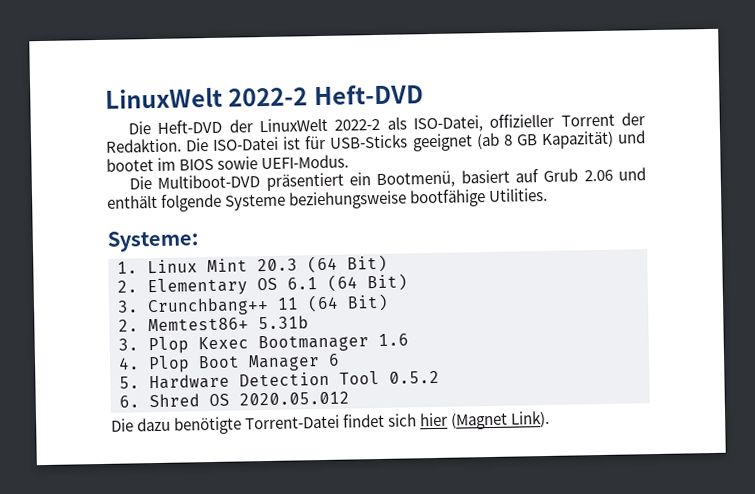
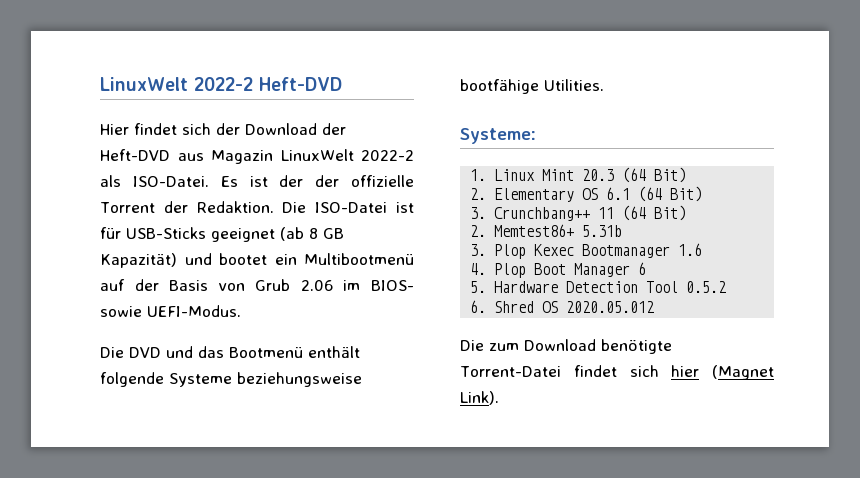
- Die Heft-DVD der LinuxWelt 2022-2 als ISO-Datei, offizieller Torrent der Redaktion.
+ Hier findet sich der Download der Heft-DVD aus Magazin LinuxWelt 2022-2 als ISO-Datei. Es ist der der offizielle Torrent der Redaktion.
- Die ISO-Datei ist für USB-Sticks geeignet (ab 8 GB Kapazität) und bootet im BIOS sowie UEFI-Modus.
- Die Multiboot-DVD präsentiert ein Bootmenü, basiert auf Grub 2.06 und enthält folgende Systeme beziehungsweise bootfähige Utilities.
+ Die ISO-Datei ist für USB-Sticks geeignet (ab 8 GB Kapazität) und bootet ein Multibootmenü auf der Basis von Grub 2.06 im BIOS- sowie UEFI-Modus.
+ Die DVD und das Bootmenü enthält folgende Systeme beziehungsweise bootfähige Utilities.
- Die dazu benötigte Torrent-Datei findet sich hier (Magnet Link).
+ Die zum Download benötigte Torrent-Datei findet sich hier (Magnet Link).

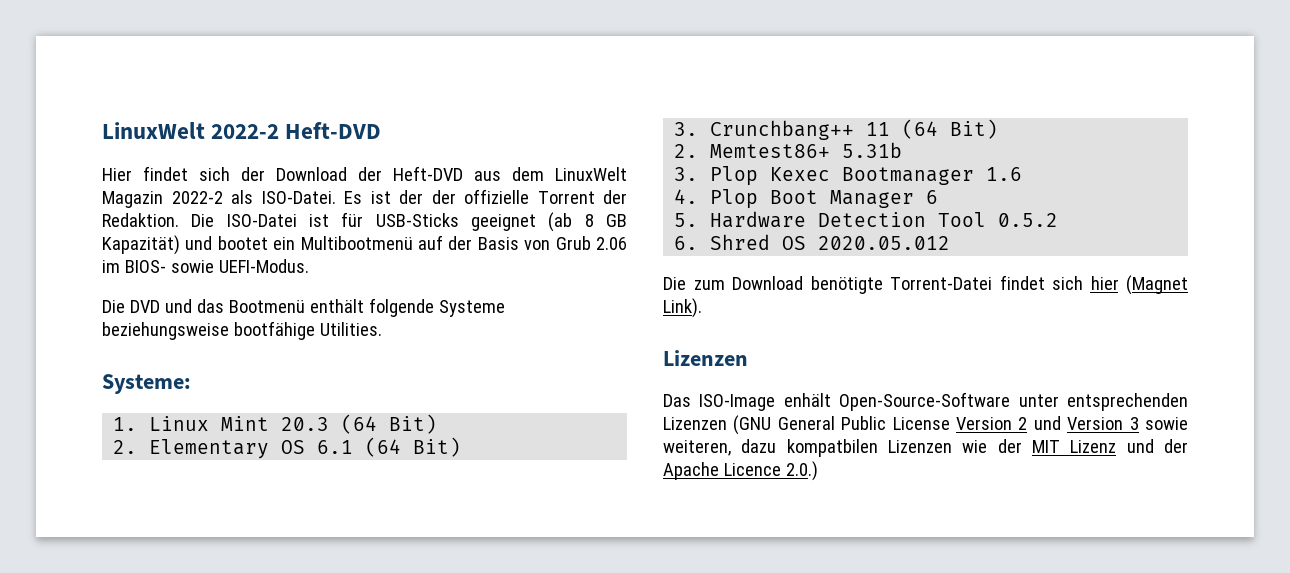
- Hier findet sich der Download der Heft-DVD aus Magazin LinuxWelt 2022-2 als ISO-Datei.
+ Hier findet sich der Download der Heft-DVD aus dem LinuxWelt Magazin 2022-2 als ISO-Datei.
  Die zum Download benötigte Torrent-Datei findet sich hier (Magnet Link).
+ Lizenzen
+ Das ISO-Image enhält Open-Source-Software unter entsprechenden Lizenzen (GNU General Public License Version 2 und Version 3 sowie weiteren, dazu kompatbilen Lizenzen wie der MIT Lizenz und der Apache Licence 2.0.)

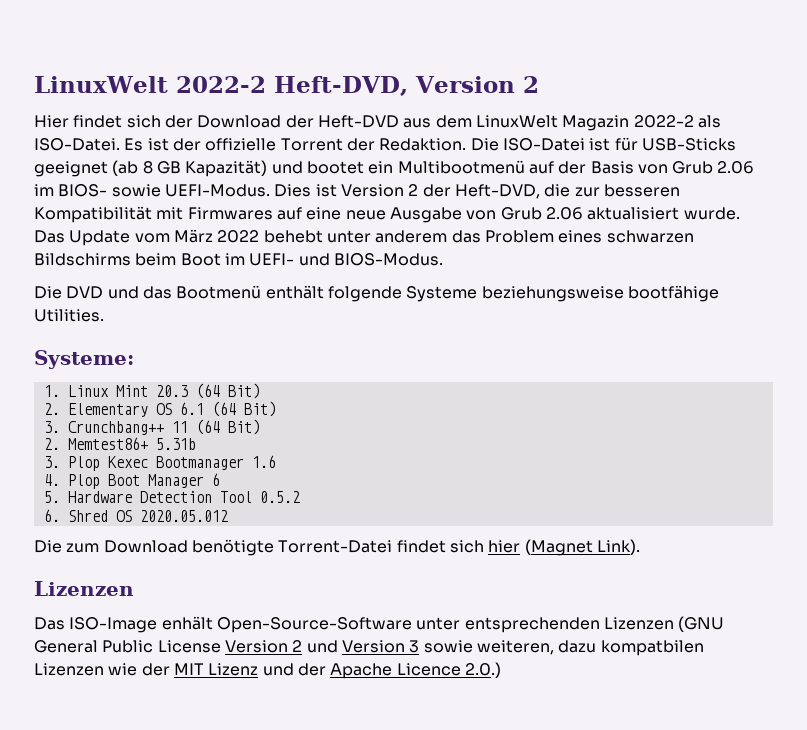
- LinuxWelt 2022-2 Heft-DVD
+ LinuxWelt 2022-2 Heft-DVD, Version 2
- Es ist der der offizielle Torrent der Redaktion.
+ Es ist der offizielle Torrent der Redaktion.
+ Dies ist Version 2 der Heft-DVD, die zur besseren Kompatibilität mit Firmwares auf eine neue Ausgabe von Grub 2.06 aktualisiert wurde. Das Update vom März 2022 behebt unter anderem das Problem eines schwarzen Bildschirms beim Boot im UEFI- und BIOS-Modus.

